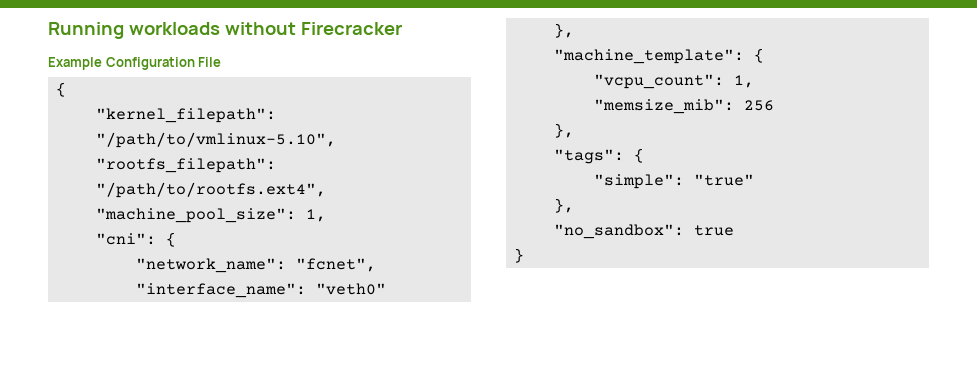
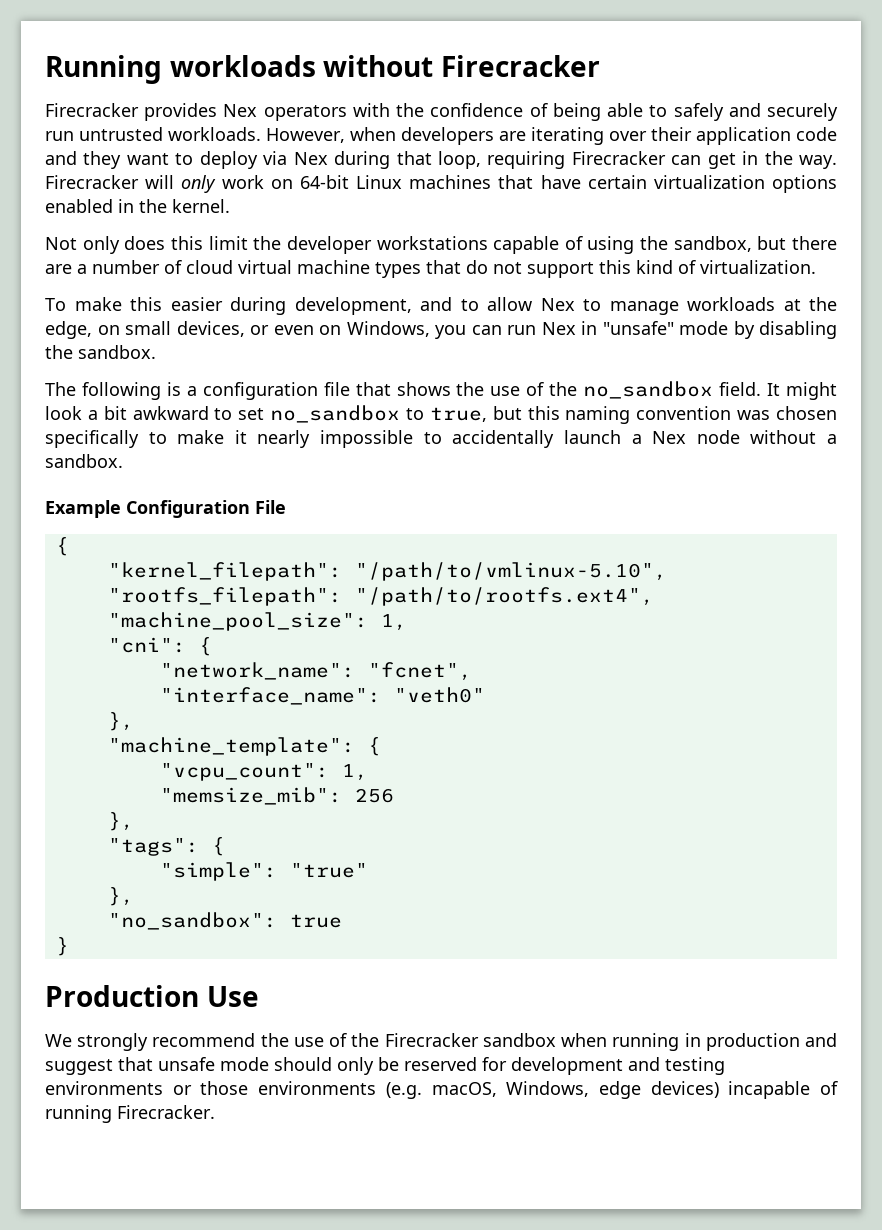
+ Firecracker provides Nex operators with the confidence of being able to safely and securely run untrusted workloads. However, when developers are iterating over their application code and they want to deploy via Nex during that loop, requiring Firecracker can get in the way. Firecracker will only work on 64-bit Linux machines that have certain virtualization options enabled in the kernel.
+ Not only does this limit the developer workstations capable of using the sandbox, but there are a number of cloud virtual machine types that do not support this kind of virtualization.
+ To make this easier during development, and to allow Nex to manage workloads at the edge, on small devices, or even on Windows, you can run Nex in "unsafe" mode by disabling the sandbox.
+ The following is a configuration file that shows the use of the no_sandbox field. It might look a bit awkward to set no_sandbox to true, but this naming convention was chosen specifically to make it nearly impossible to accidentally launch a Nex node without a sandbox.
+ Production Use
+ We strongly recommend the use of the Firecracker sandbox when running in production and suggest that unsafe mode should only be reserved for development and testing environments or those environments (e.g. macOS, Windows, edge devices) incapable of running Firecracker.

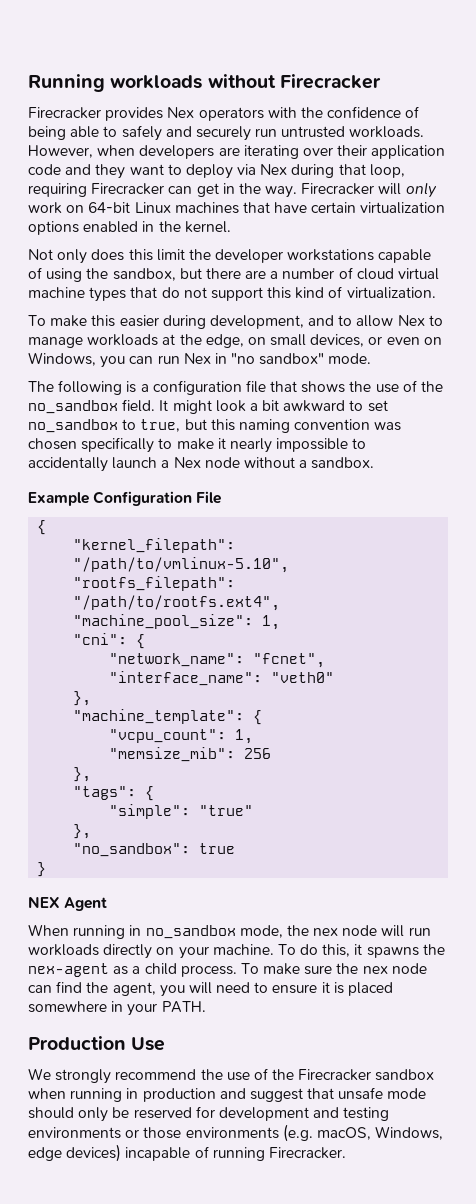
- To make this easier during development, and to allow Nex to manage workloads at the edge, on small devices, or even on Windows, you can run Nex in "unsafe" mode by disabling the sandbox.
+ To make this easier during development, and to allow Nex to manage workloads at the edge, on small devices, or even on Windows, you can run Nex in "no sandbox" mode.
+ NEX Agent
+ When running in no_sandbox mode, the nex node will run workloads directly on your machine. To do this, it spawns the nex-agent as a child process. To make sure the nex node can find the agent, you will need to ensure it is placed somewhere in your PATH.

